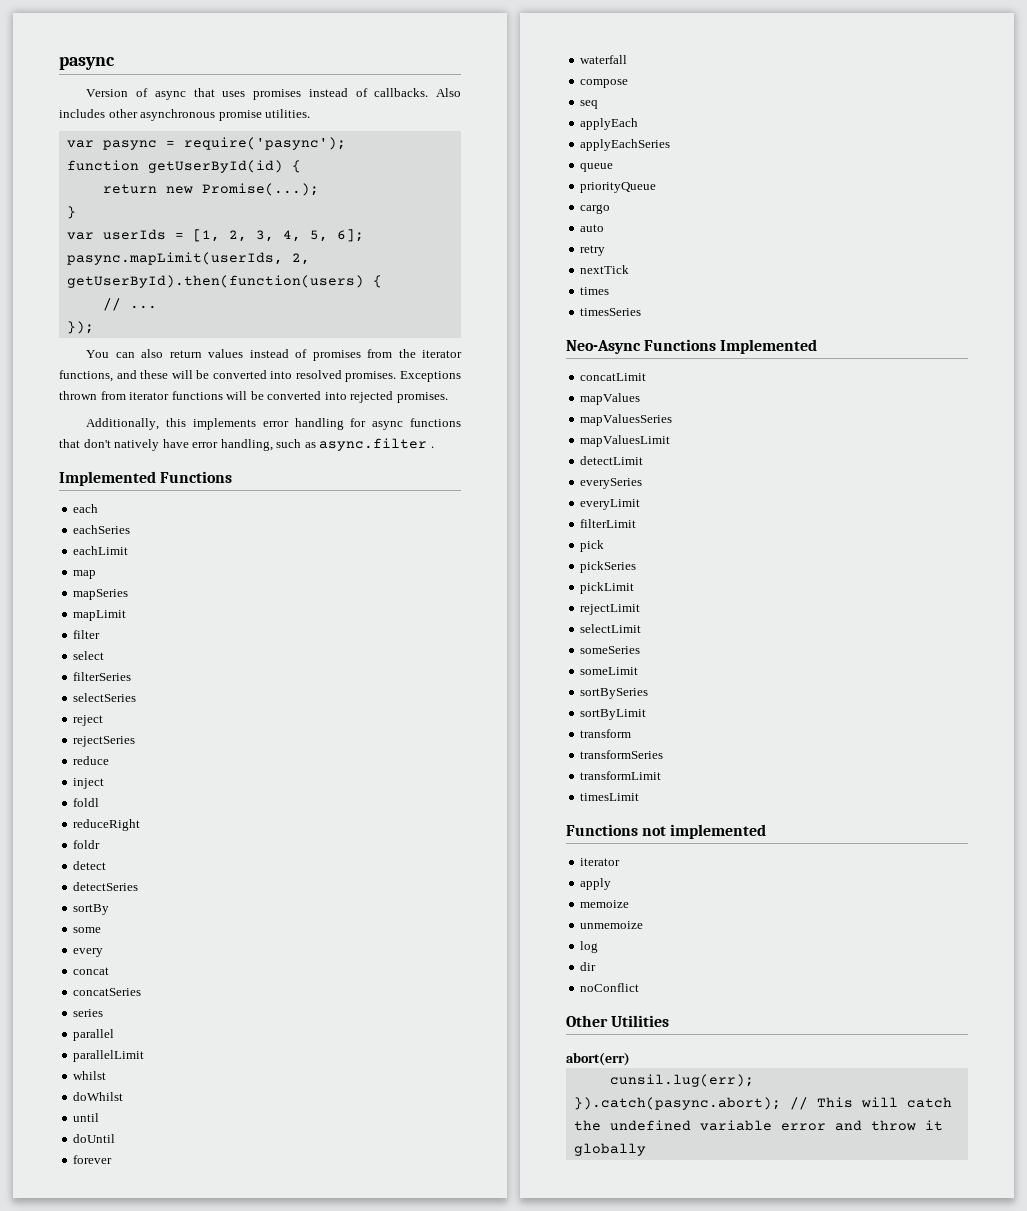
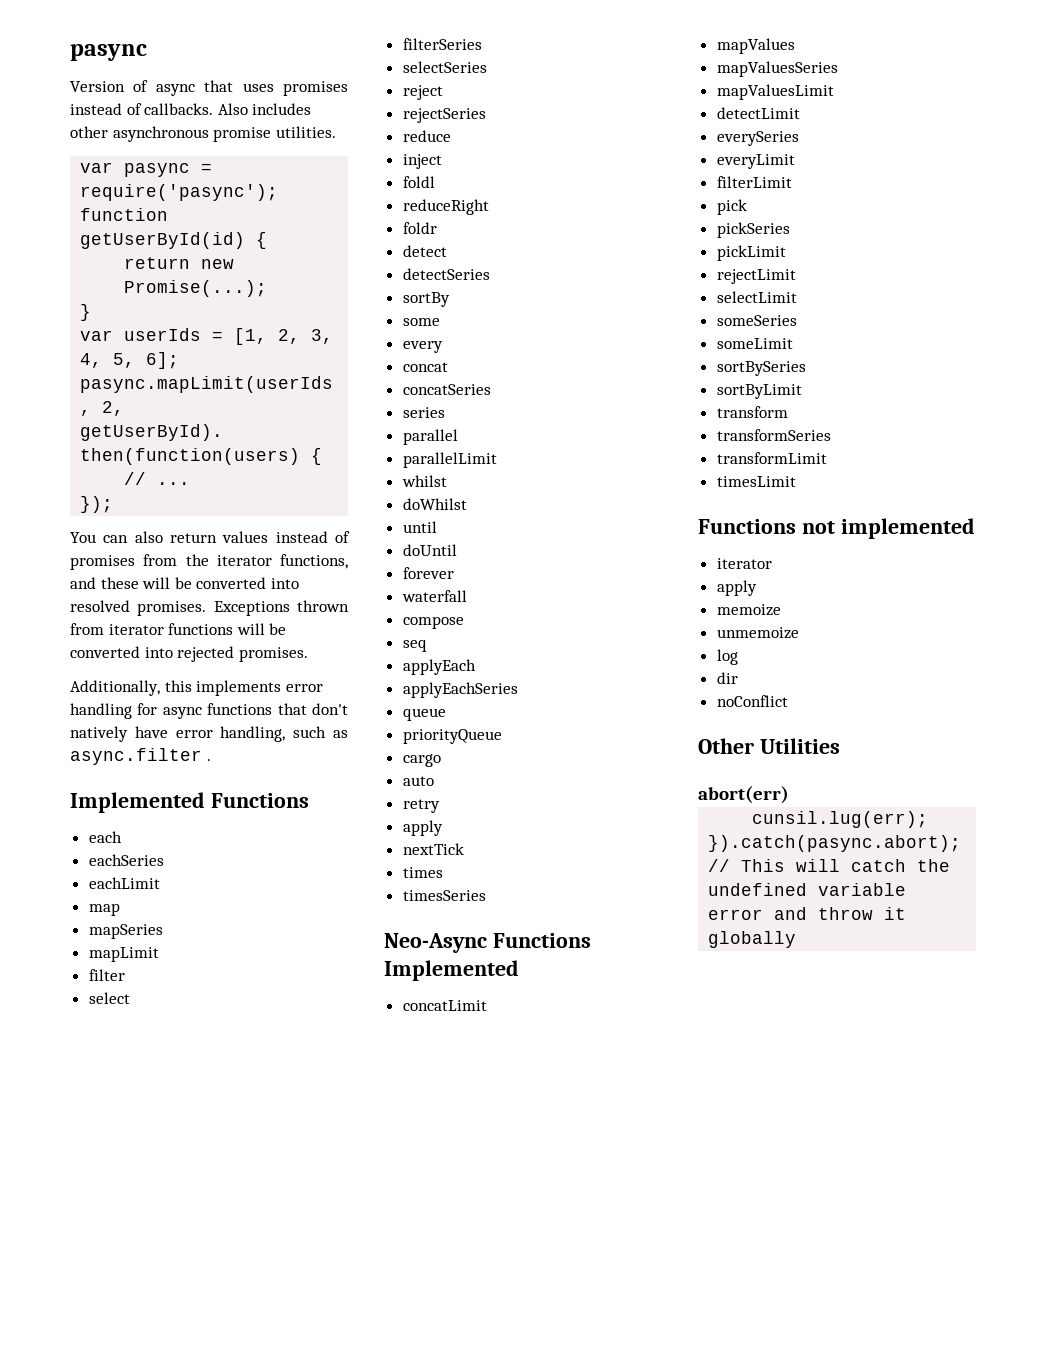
  retry
+ apply

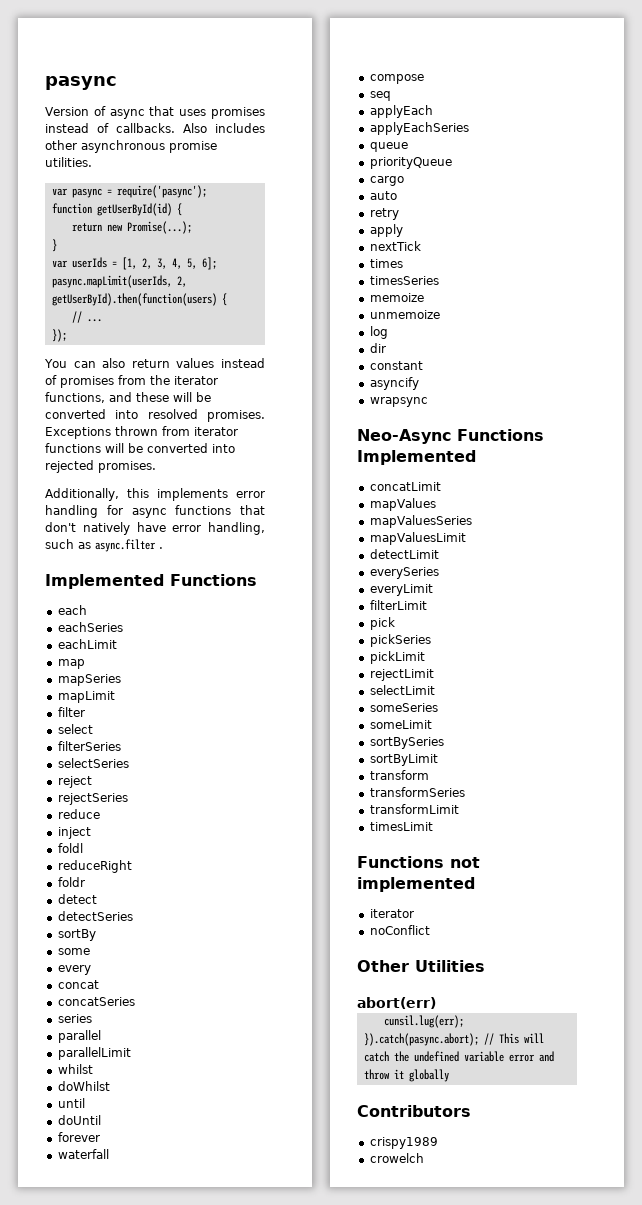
+ memoize
+ unmemoize
+ log
+ dir
+ constant
+ asyncify
+ wrapsync
  Functions not implemented
  iterator
- apply
- memoize
- unmemoize
- log
- dir
+ Contributors
+ crispy1989
+ crowelch

